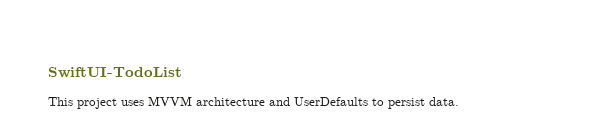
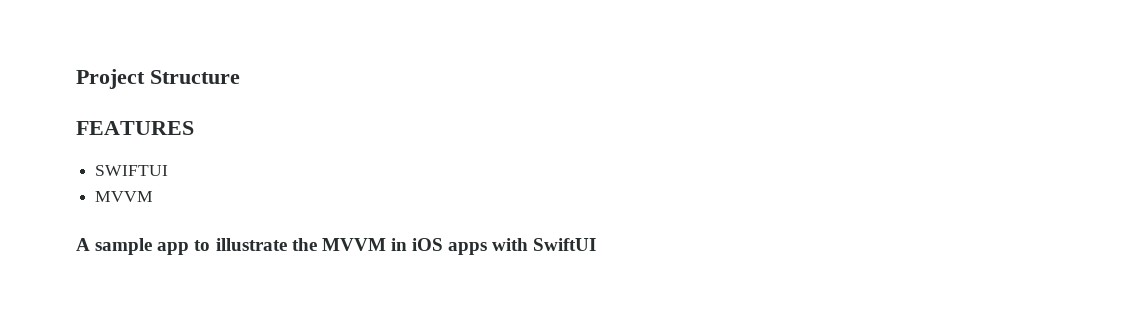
- SwiftUI-TodoList
- This project uses MVVM architecture and UserDefaults to persist data.
+ Project Structure
+ FEATURES
+ SWIFTUI
+ MVVM
+ A sample app to illustrate the MVVM in iOS apps with SwiftUI

